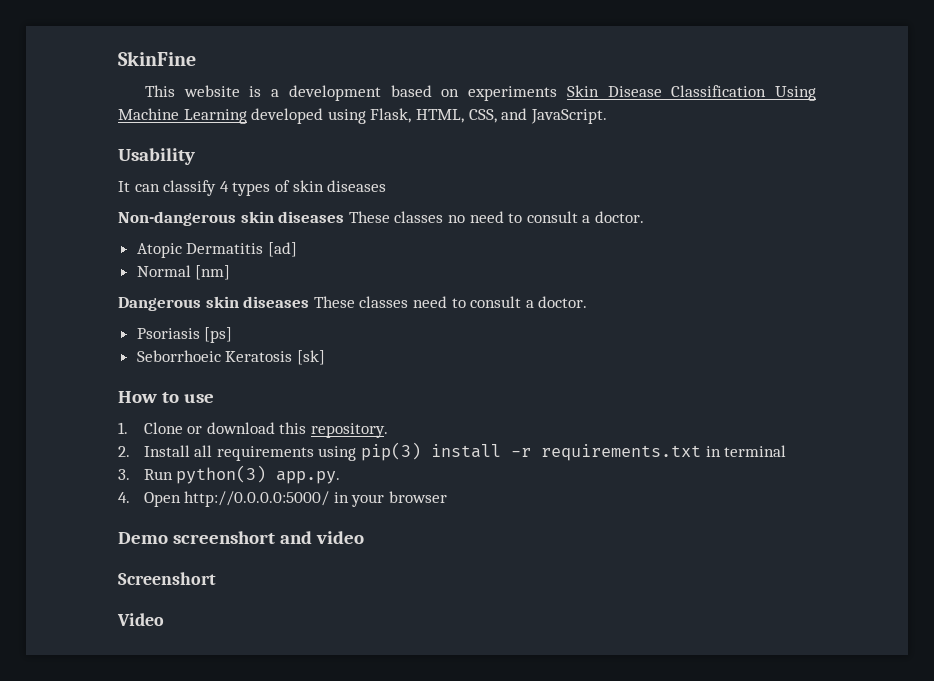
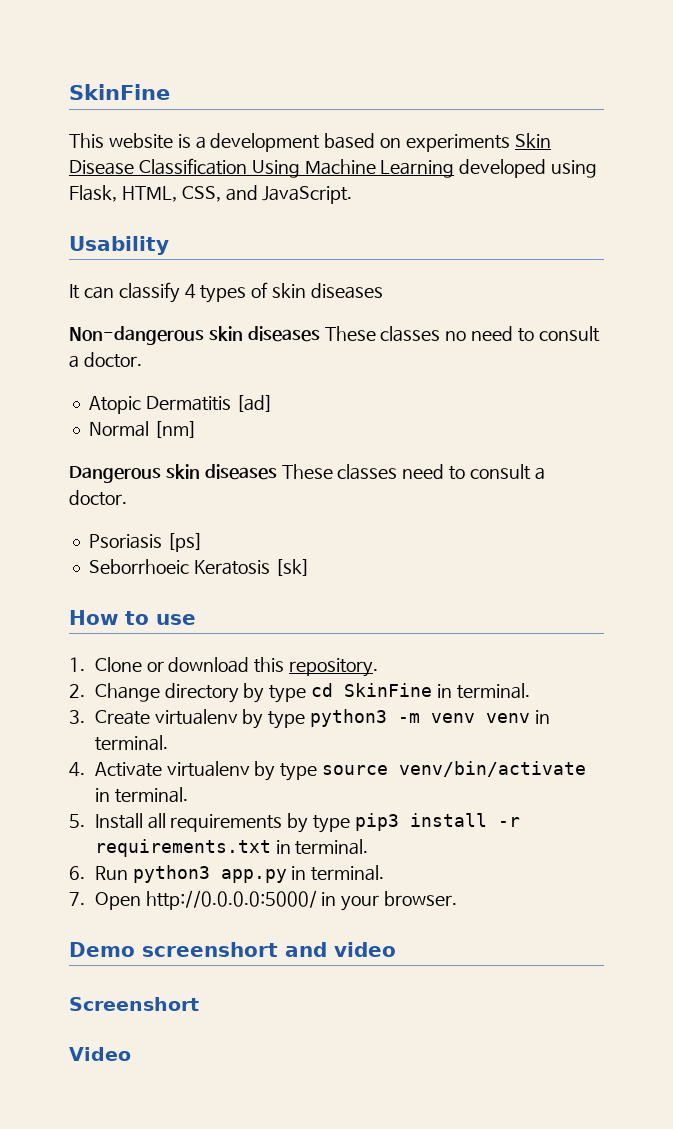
- 2. Install all requirements using pip(3) install -r requirements.txt in terminal
- 3. Run python(3) app.py.
- 4. Open http://0.0.0.0:5000/ in your browser
+ 2. Change directory by type cd SkinFine in terminal.
+ 3. Create virtualenv by type python3 -m venv venv in terminal.
+ 4. Activate virtualenv by type source venv/bin/activate in terminal.
+ 5. Install all requirements by type pip3 install -r requirements.txt in terminal.
+ 6. Run python3 app.py in terminal.
+ 7. Open http://0.0.0.0:5000/ in your browser.

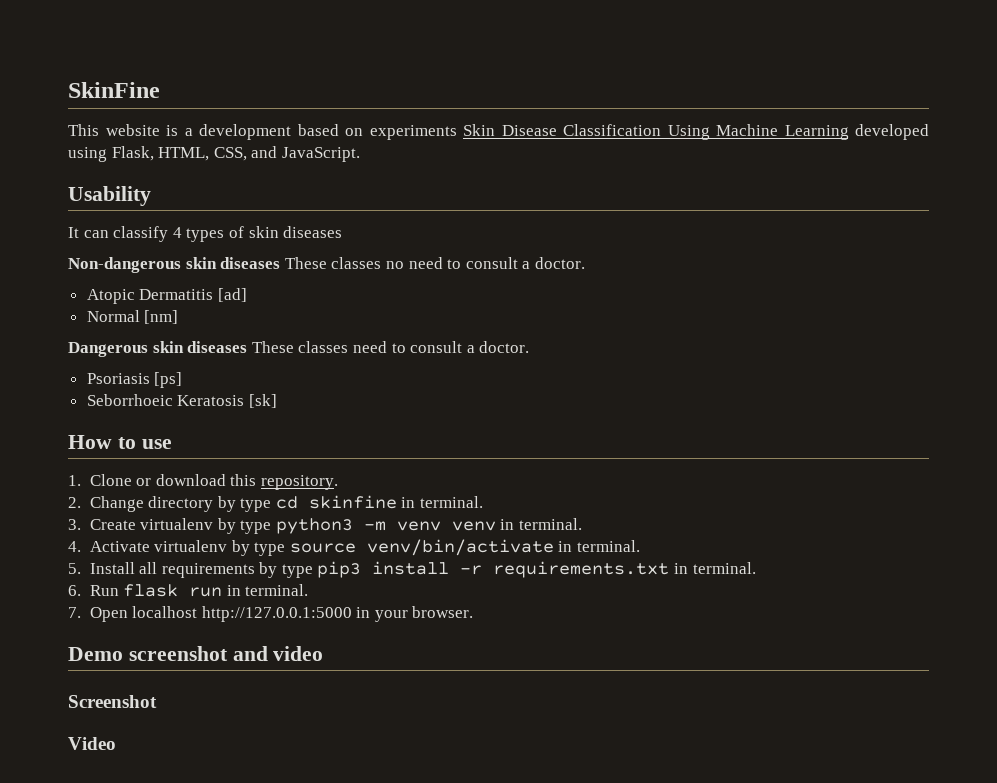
- 2. Change directory by type cd SkinFine in terminal.
+ 2. Change directory by type cd skinfine in terminal.
- 6. Run python3 app.py in terminal.
+ 6. Run flask run in terminal.
- 7. Open http://0.0.0.0:5000/ in your browser.
+ 7. Open localhost http://127.0.0.1:5000 in your browser.
- Demo screenshort and video
+ Demo screenshot and video
- Screenshort
+ Screenshot

